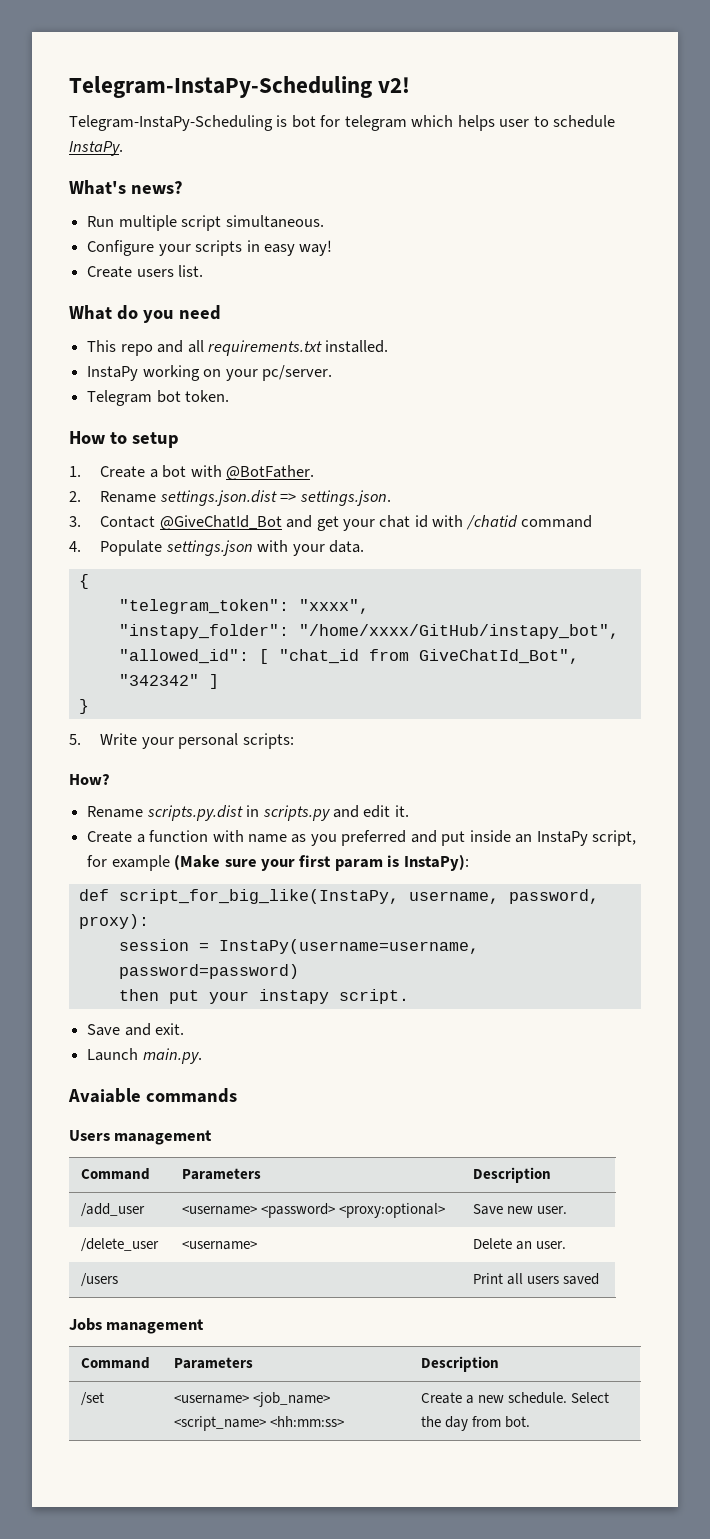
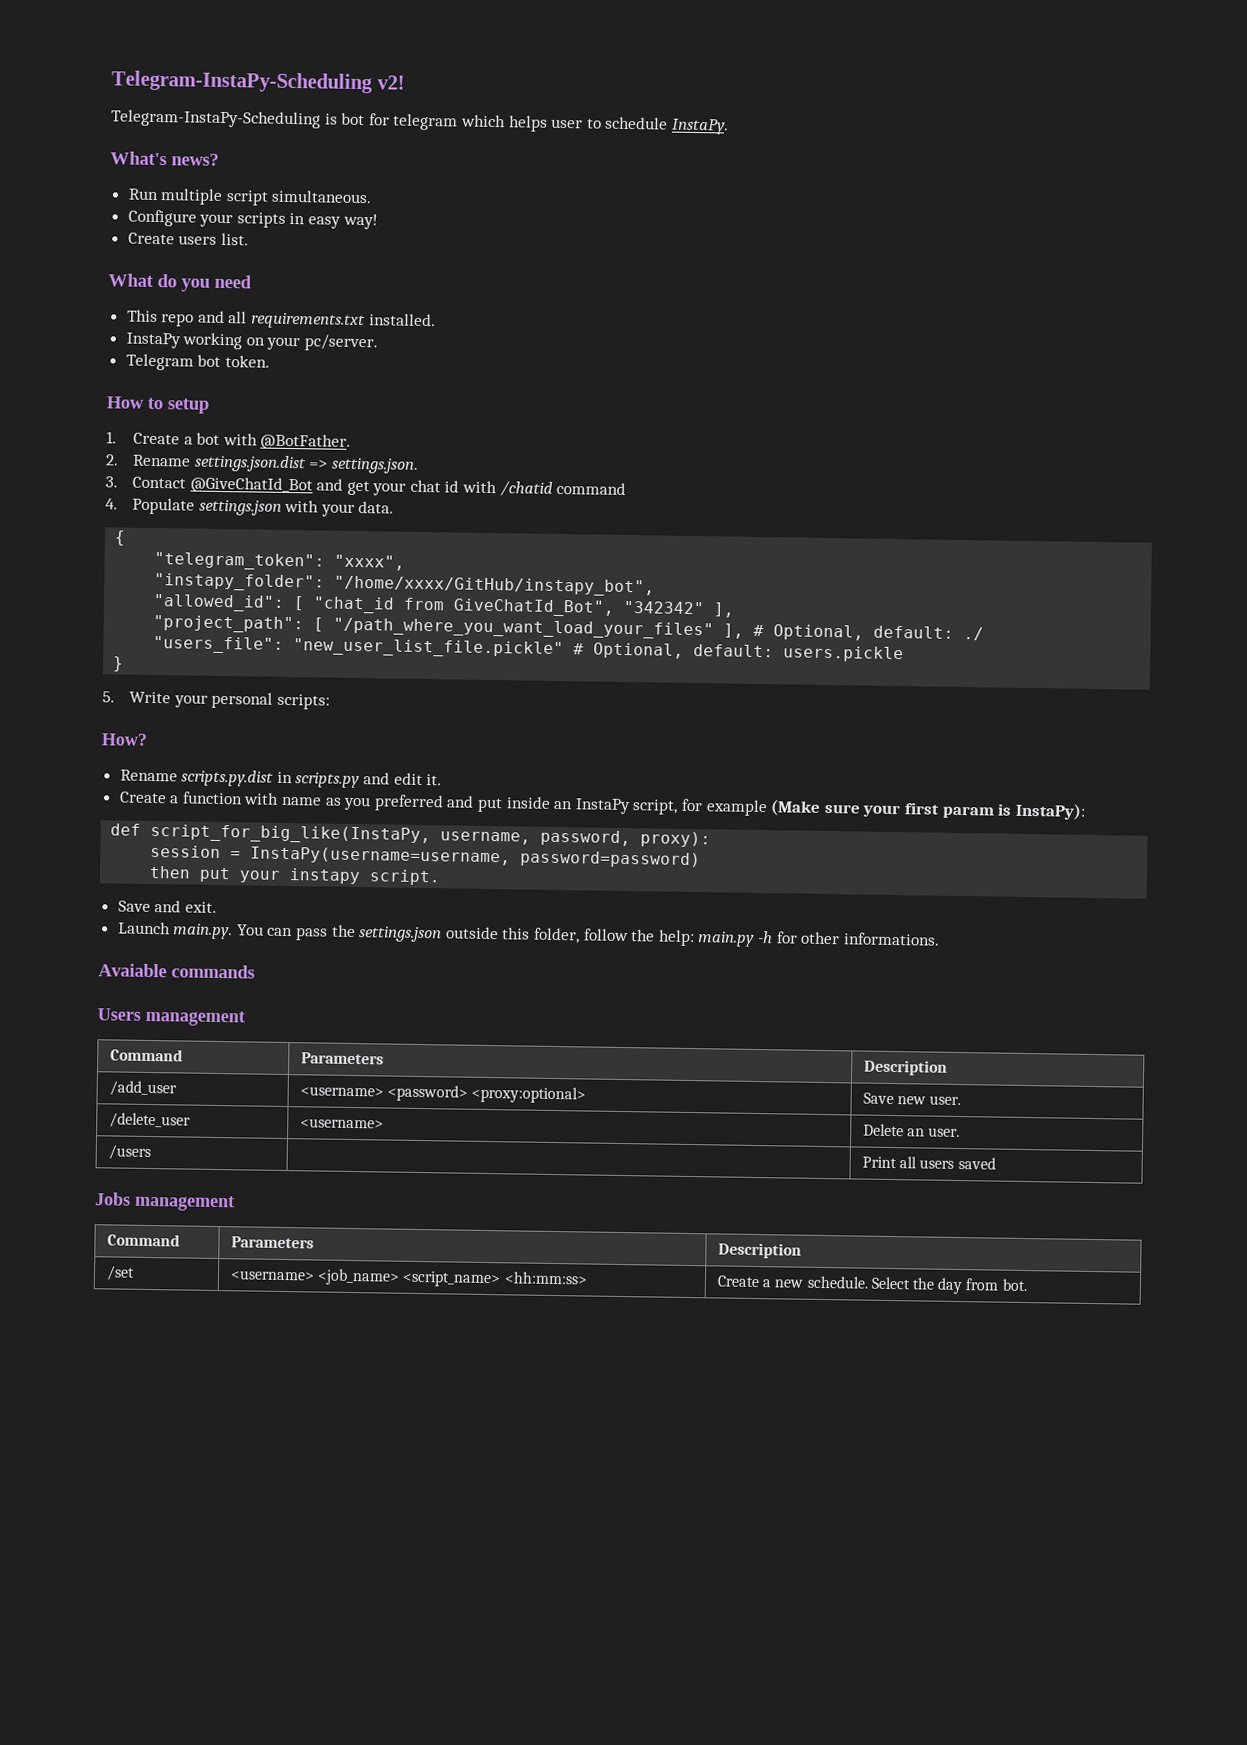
- "allowed_id": [ "chat_id from GiveChatId_Bot", "342342" ]
+ "allowed_id": [ "chat_id from GiveChatId_Bot", "342342" ],
+ "project_path": [ "/path_where_you_want_load_your_files" ], # Optional, default: ./
+ "users_file": "new_user_list_file.pickle" # Optional, default: users.pickle
- Launch main.py.
+ Launch main.py. You can pass the settings.json outside this folder, follow the help: main.py -h for other informations.

